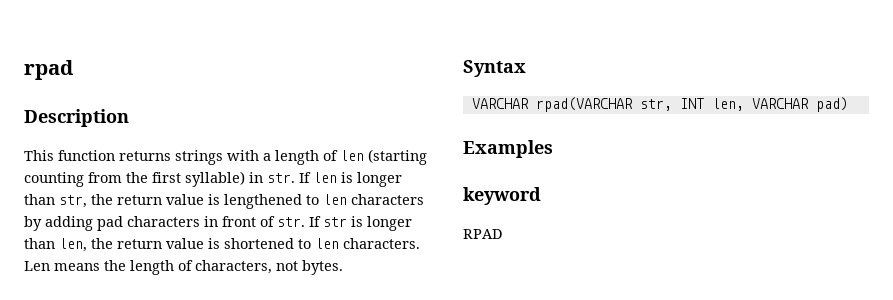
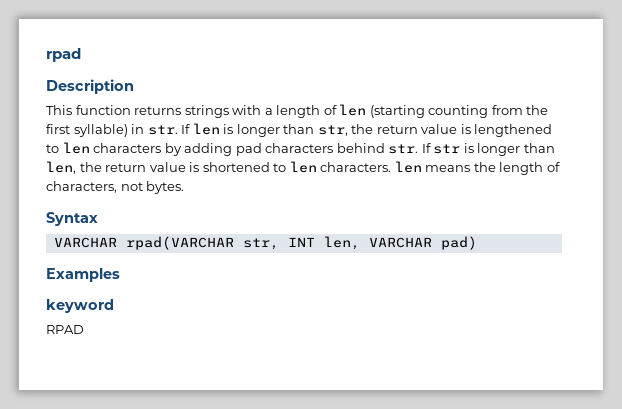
- This function returns strings with a length of len (starting counting from the first syllable) in str. If len is longer than str, the return value is lengthened to len characters by adding pad characters in front of str. If str is longer than len, the return value is shortened to len characters. Len means the length of characters, not bytes.
+ This function returns strings with a length of len (starting counting from the first syllable) in str. If len is longer than str, the return value is lengthened to len characters by adding pad characters behind str. If str is longer than len, the return value is shortened to len characters. len means the length of characters, not bytes.

